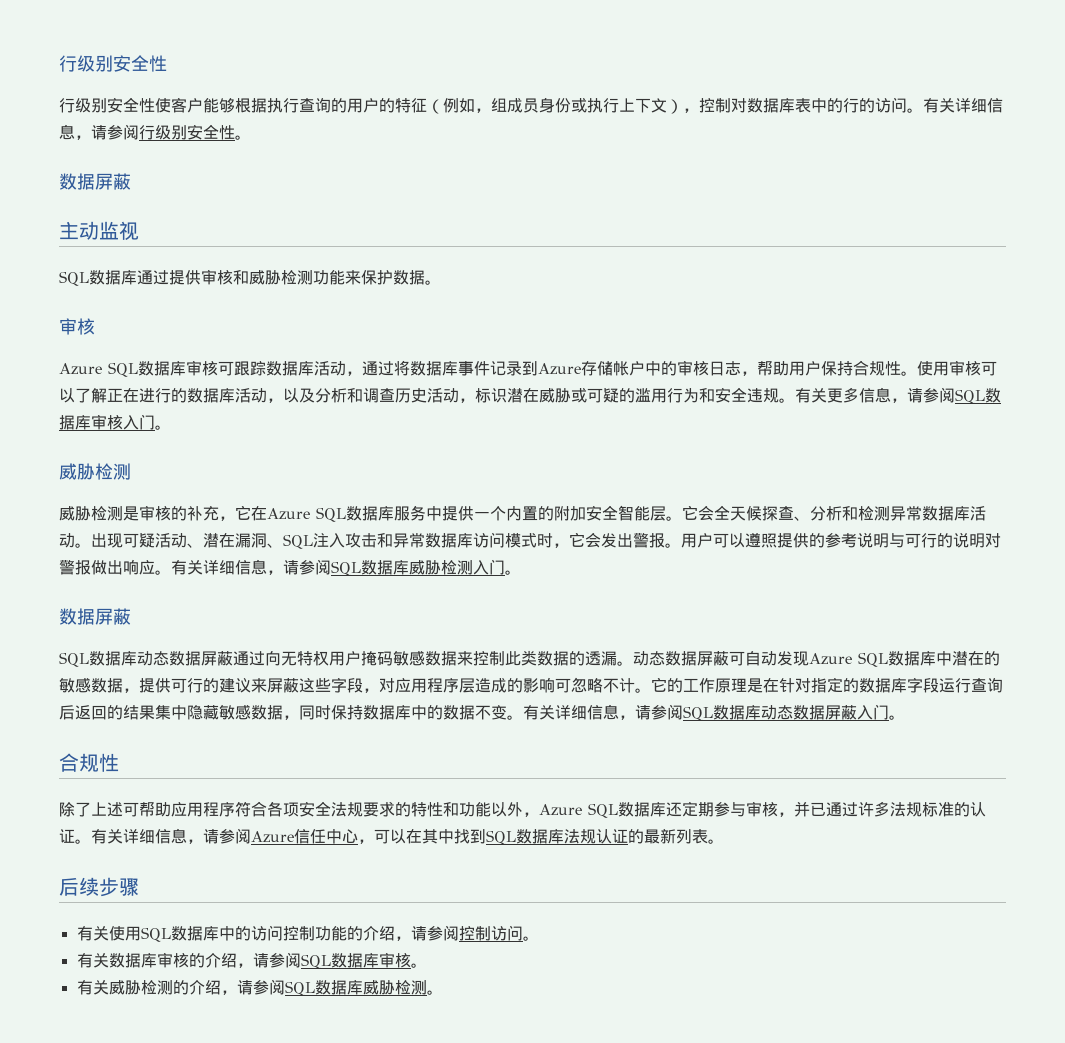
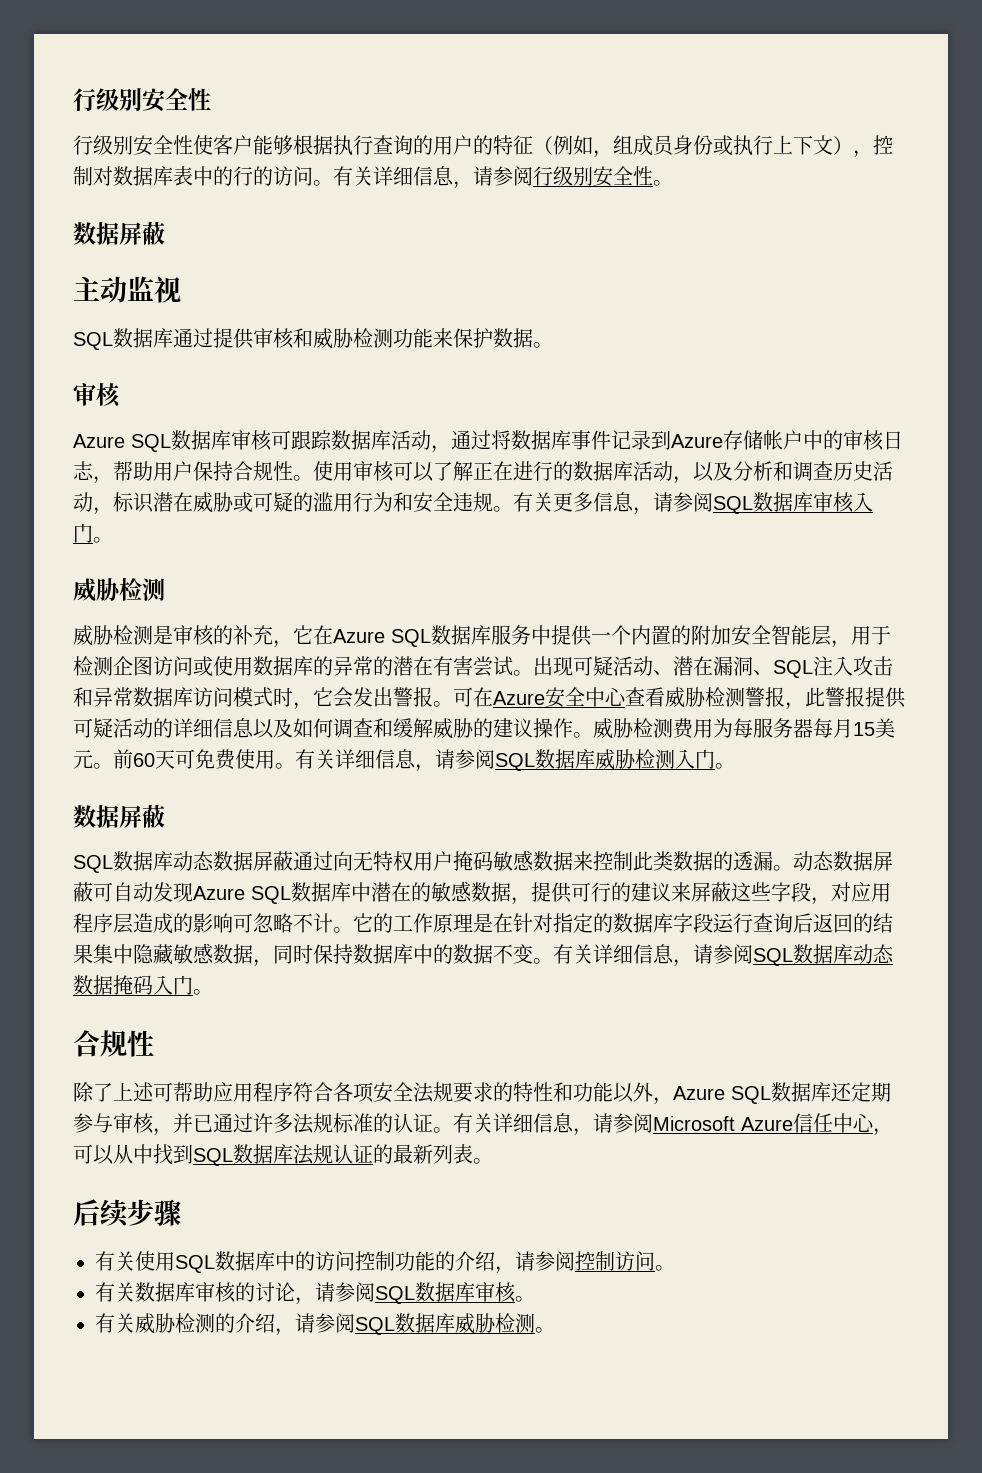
- 威胁检测是审核的补充，它在Azure SQL数据库服务中提供一个内置的附加安全智能层。它会全天候探查、分析和检测异常数据库活动。
+ 威胁检测是审核的补充，它在Azure SQL数据库服务中提供一个内置的附加安全智能层，用于检测企图访问或使用数据库的异常的潜在有害尝试。
- 用户可以遵照提供的参考说明与可行的说明对警报做出响应。
+ 可在Azure安全中心查看威胁检测警报，此警报提供可疑活动的详细信息以及如何调查和缓解威胁的建议操作。威胁检测费用为每服务器每月15美元。前60天可免费使用。
- 有关详细信息，请参阅SQL数据库动态数据屏蔽入门。
+ 有关详细信息，请参阅SQL数据库动态数据掩码入门。
- 有关详细信息，请参阅Azure信任中心，可以在其中找到SQL数据库法规认证的最新列表。
+ 有关详细信息，请参阅Microsoft Azure信任中心，可以从中找到SQL数据库法规认证的最新列表。
- 有关数据库审核的介绍，请参阅SQL数据库审核。
+ 有关数据库审核的讨论，请参阅SQL数据库审核。

